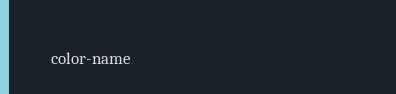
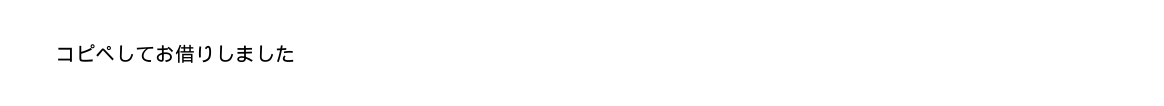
- color-name
+ コピペしてお借りしました

